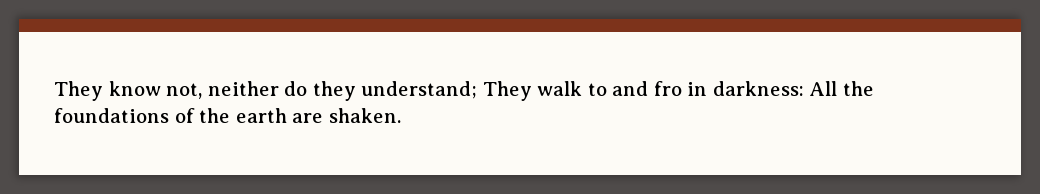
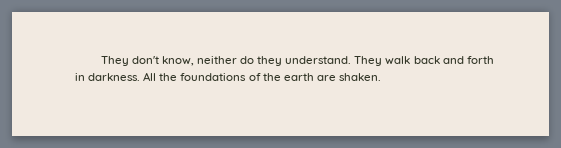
- They know not, neither do they understand; They walk to and fro in darkness: All the foundations of the earth are shaken.
+ They don't know, neither do they understand. They walk back and forth in darkness. All the foundations of the earth are shaken.

